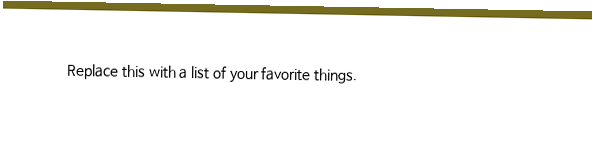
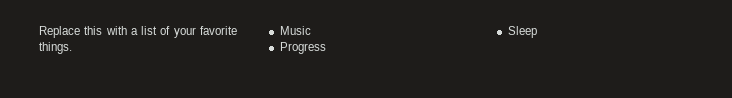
+ Music
+ Progress
+ Sleep

